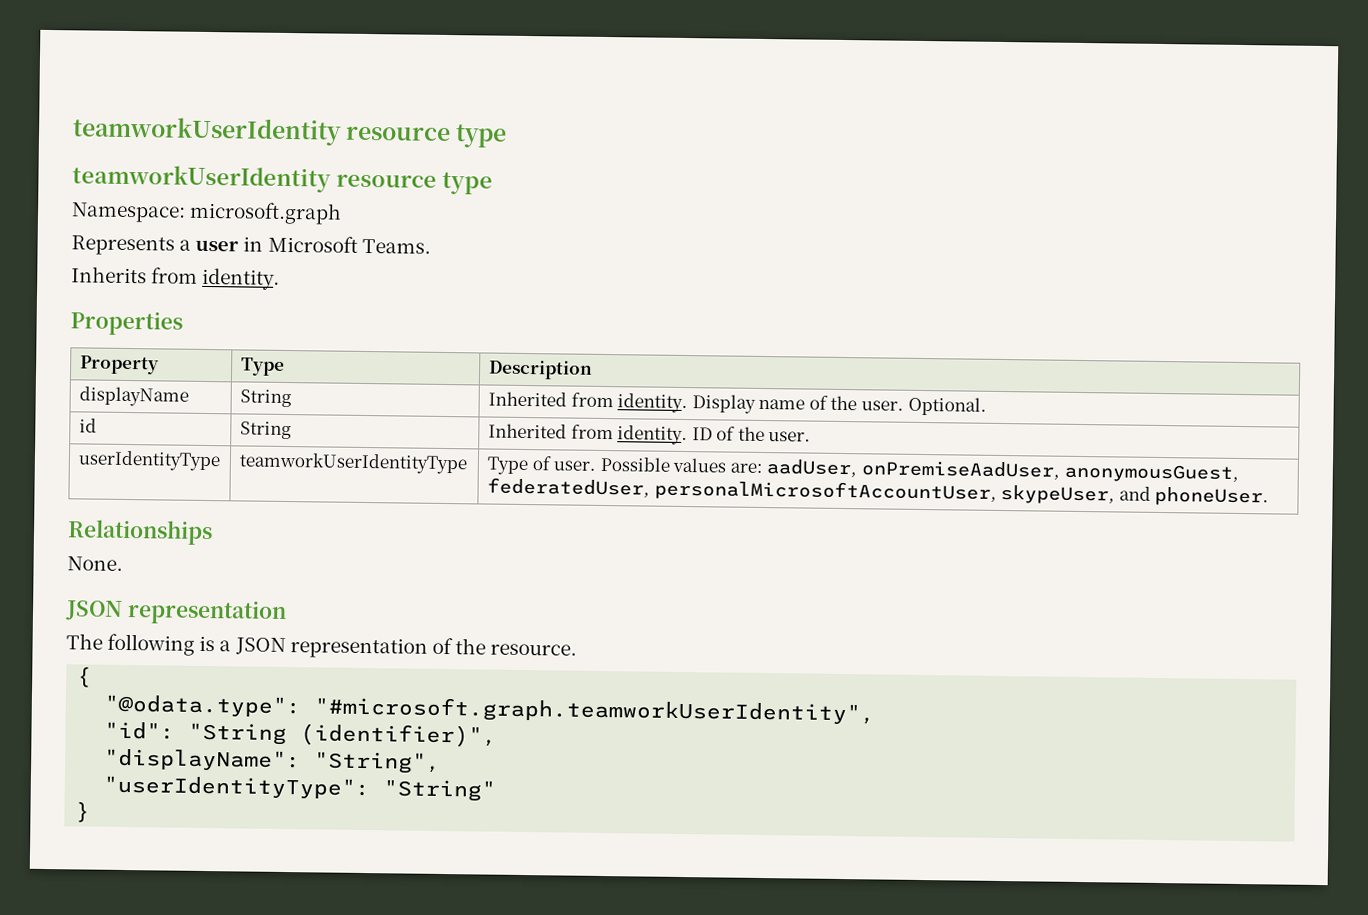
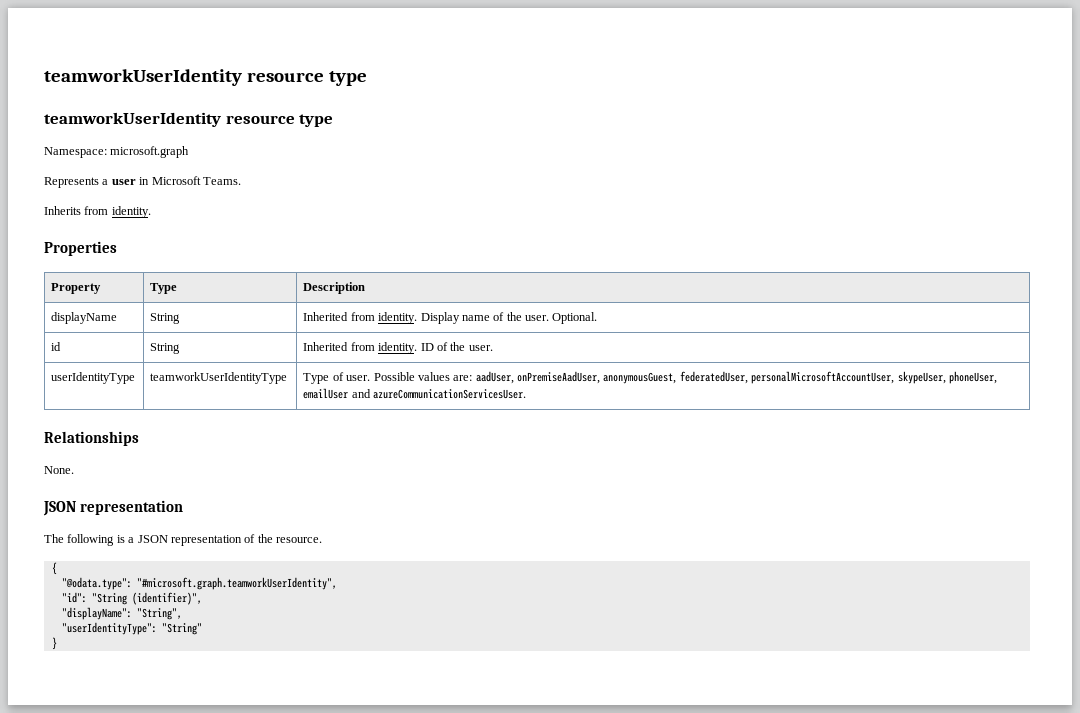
- userIdentityType | teamworkUserIdentityType | Type of user. Possible values are: aadUser, onPremiseAadUser, anonymousGuest, federatedUser, personalMicrosoftAccountUser, skypeUser, and phoneUser.
+ userIdentityType | teamworkUserIdentityType | Type of user. Possible values are: aadUser, onPremiseAadUser, anonymousGuest, federatedUser, personalMicrosoftAccountUser, skypeUser, phoneUser, emailUser and azureCommunicationServicesUser.

